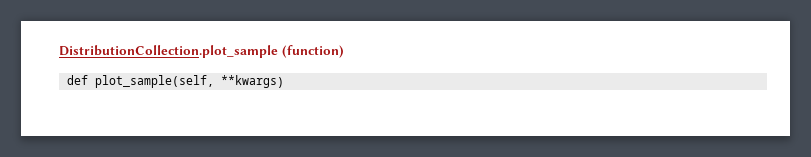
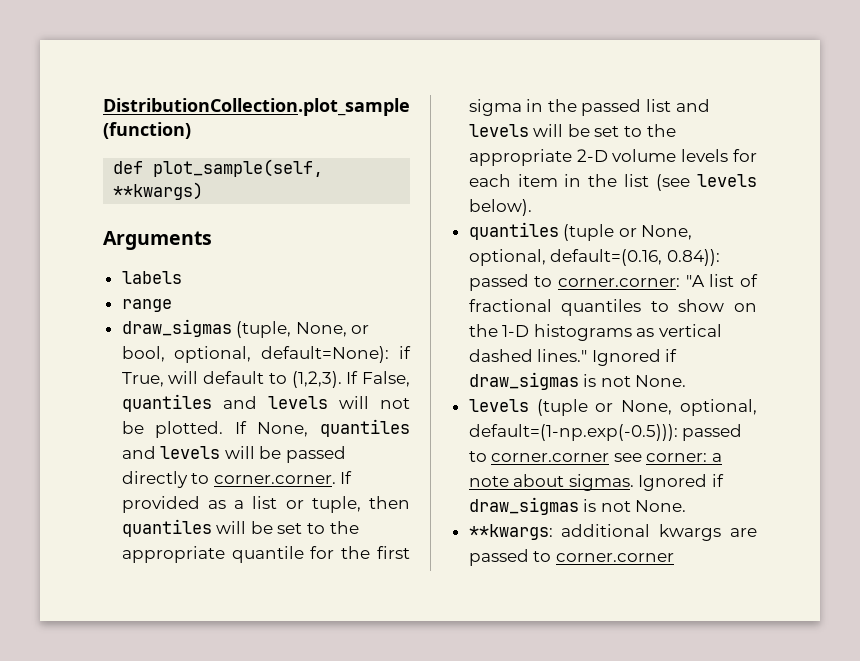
+ Arguments
+ labels
+ range
+ draw_sigmas (tuple, None, or bool, optional, default=None): if True, will default to (1,2,3). If False, quantiles and levels will not be plotted. If None, quantiles and levels will be passed directly to corner.corner. If provided as a list or tuple, then quantiles will be set to the appropriate quantile for the first sigma in the passed list and levels will be set to the appropriate 2-D volume levels for each item in the list (see levels below).
+ quantiles (tuple or None, optional, default=(0.16, 0.84)): passed to corner.corner: "A list of fractional quantiles to show on the 1-D histograms as vertical dashed lines." Ignored if draw_sigmas is not None.
+ levels (tuple or None, optional, default=(1-np.exp(-0.5))): passed to corner.corner see corner: a note about sigmas. Ignored if draw_sigmas is not None.
+ **kwargs: additional kwargs are passed to corner.corner

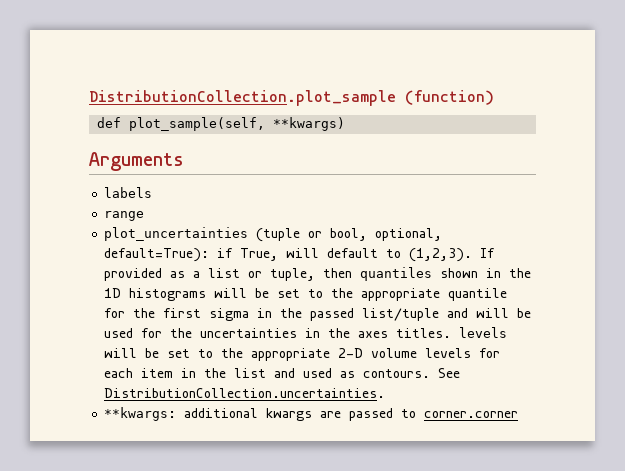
- draw_sigmas (tuple, None, or bool, optional, default=None): if True, will default to (1,2,3).
+ plot_uncertainties (tuple or bool, optional, default=True): if True, will default to (1,2,3).
- If False, quantiles and levels will not be plotted. If None, quantiles and levels will be passed directly to corner.corner. If provided as a list or tuple, then quantiles will be set to the appropriate quantile for the first sigma in the passed list and levels will be set to the appropriate 2-D volume levels for each item in the list (see levels below).
- quantiles (tuple or None, optional, default=(0.16, 0.84)): passed to corner.corner: "A list of fractional quantiles to show on the 1-D histograms as vertical dashed lines." Ignored if draw_sigmas is not None.
- levels (tuple or None, optional, default=(1-np.exp(-0.5))): passed to corner.corner see corner: a note about sigmas. Ignored if draw_sigmas is not None.
+ If provided as a list or tuple, then quantiles shown in the 1D histograms will be set to the appropriate quantile for the first sigma in the passed list/tuple and will be used for the uncertainties in the axes titles. levels will be set to the appropriate 2-D volume levels for each item in the list and used as contours. See DistributionCollection.uncertainties.

